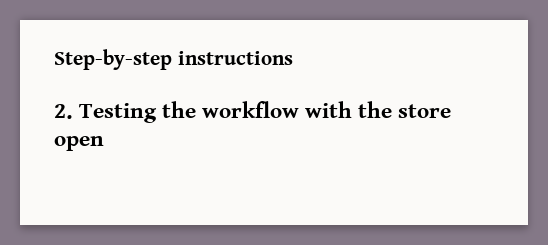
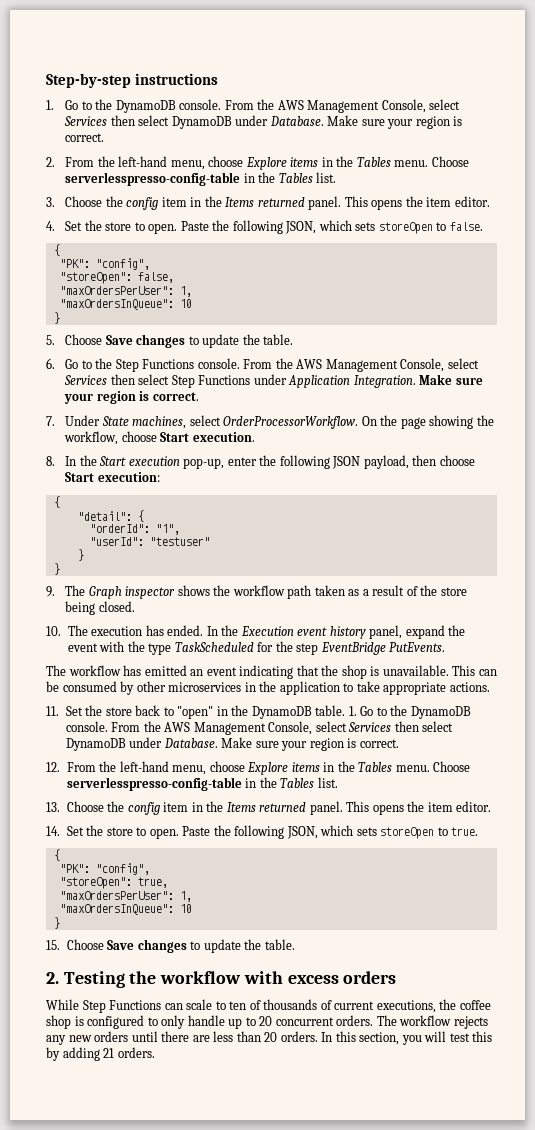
  Step-by-step instructions
+ 1. Go to the DynamoDB console. From the AWS Management Console, select Services then select DynamoDB under Database. Make sure your region is correct.
+ 2. From the left-hand menu, choose Explore items in the Tables menu. Choose serverlesspresso-config-table in the Tables list.
+ 3. Choose the config item in the Items returned panel. This opens the item editor.
+ 4. Set the store to open. Paste the following JSON, which sets storeOpen to false.
+ {
+ "PK": "config",
+ "storeOpen": false,
+ "maxOrdersPerUser": 1,
+ "maxOrdersInQueue": 10
+ }
+ 5. Choose Save changes to update the table.
+ 6. Go to the Step Functions console. From the AWS Management Console, select Services then select Step Functions under Application Integration. Make sure your region is correct.
+ 7. Under State machines, select OrderProcessorWorkflow. On the page showing the workflow, choose Start execution.
+ 8. In the Start execution pop-up, enter the following JSON payload, then choose Start execution:
+ {
+ "detail": {
+ "orderId": "1",
+ "userId": "testuser"
+ }
+ }
+ 9. The Graph inspector shows the workflow path taken as a result of the store being closed.
+ 10. The execution has ended. In the Execution event history panel, expand the event with the type TaskScheduled for the step EventBridge PutEvents.
+ The workflow has emitted an event indicating that the shop is unavailable. This can be consumed by other microservices in the application to take appropriate actions.
+ 11. Set the store back to "open" in the DynamoDB table. 1. Go to the DynamoDB console. From the AWS Management Console, select Services then select DynamoDB under Database. Make sure your region is correct.
+ 12. From the left-hand menu, choose Explore items in the Tables menu. Choose serverlesspresso-config-table in the Tables list.
+ 13. Choose the config item in the Items returned panel. This opens the item editor.
+ 14. Set the store to open. Paste the following JSON, which sets storeOpen to true.
+ {
+ "PK": "config",
+ "storeOpen": true,
+ "maxOrdersPerUser": 1,
+ "maxOrdersInQueue": 10
+ }
+ 15. Choose Save changes to update the table.
- 2. Testing the workflow with the store open
+ 2. Testing the workflow with excess orders
+ While Step Functions can scale to ten of thousands of current executions, the coffee shop is configured to only handle up to 20 concurrent orders. The workflow rejects any new orders until there are less than 20 orders. In this section, you will test this by adding 21 orders.

